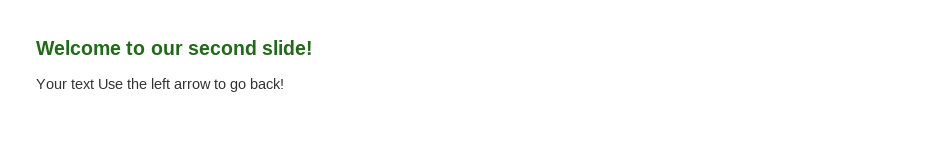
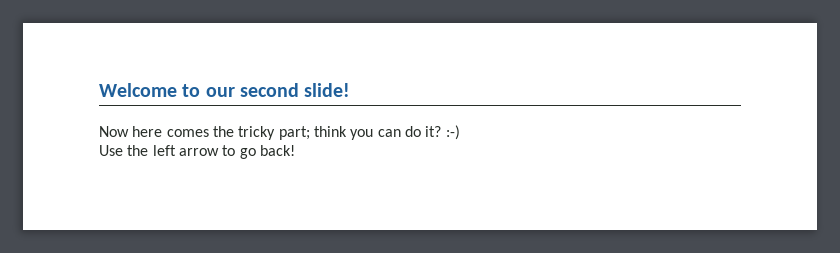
- Your text Use the left arrow to go back!
+ Now here comes the tricky part; think you can do it? :-)
+ Use the left arrow to go back!

